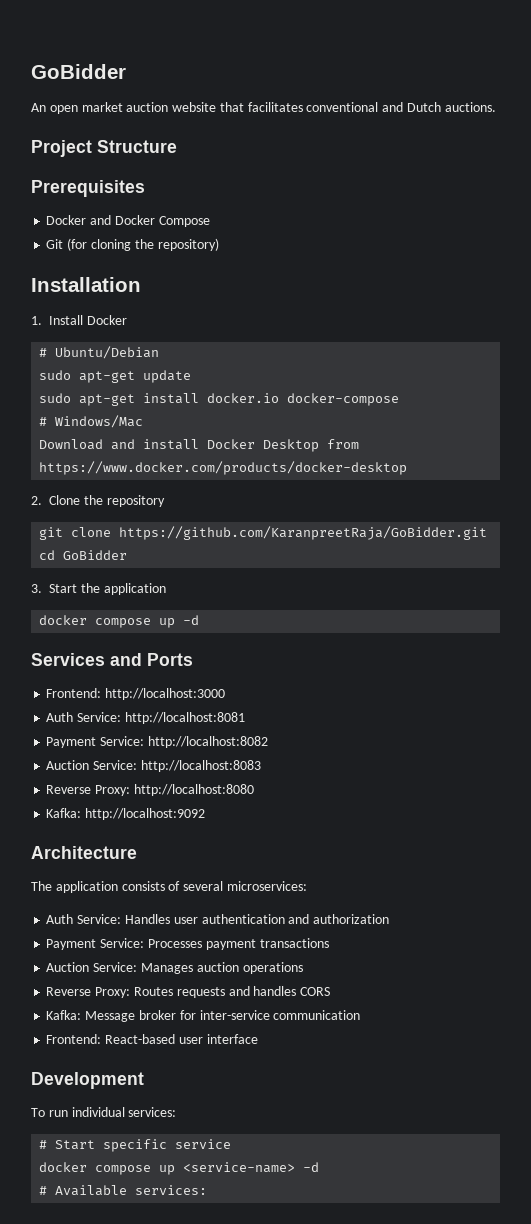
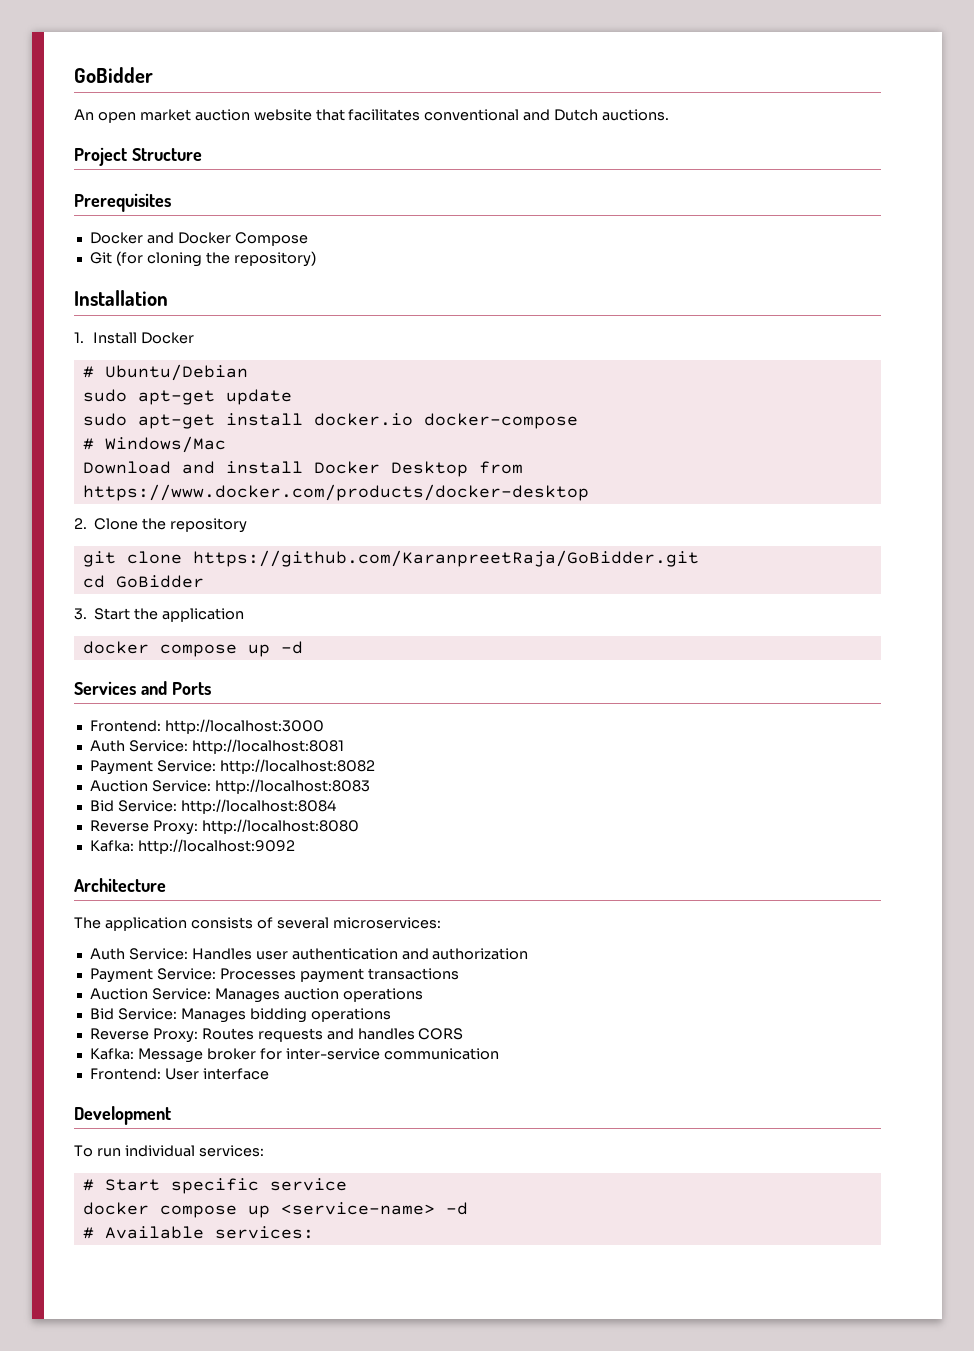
+ Bid Service: http://localhost:8084
+ Bid Service: Manages bidding operations
- Frontend: React-based user interface
+ Frontend: User interface

